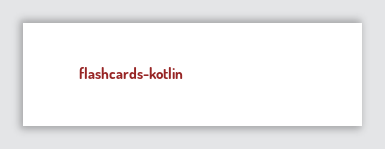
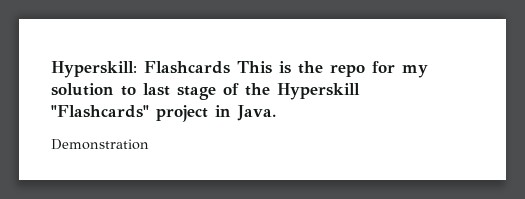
- flashcards-kotlin
+ Hyperskill: Flashcards This is the repo for my solution to last stage of the Hyperskill "Flashcards" project in Java.
+ Demonstration

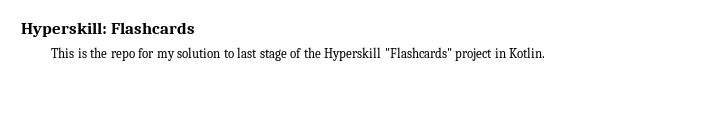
- Hyperskill: Flashcards This is the repo for my solution to last stage of the Hyperskill "Flashcards" project in Java.
- Demonstration
+ Hyperskill: Flashcards
+ This is the repo for my solution to last stage of the Hyperskill "Flashcards" project in Kotlin.

